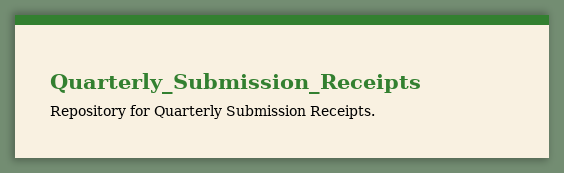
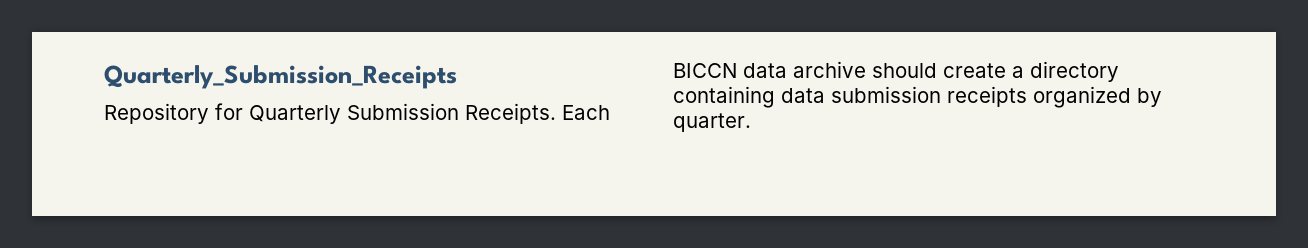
+ Each BICCN data archive should create a directory containing data submission receipts organized by quarter.

